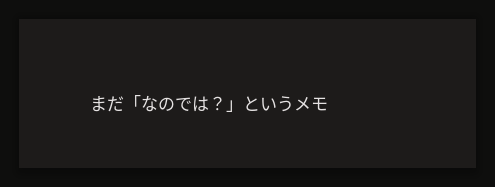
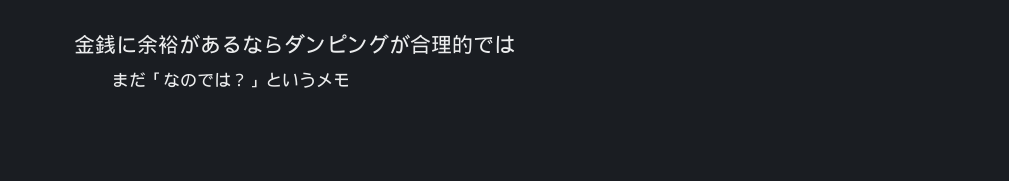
+ 金銭に余裕があるならダンピングが合理的では

